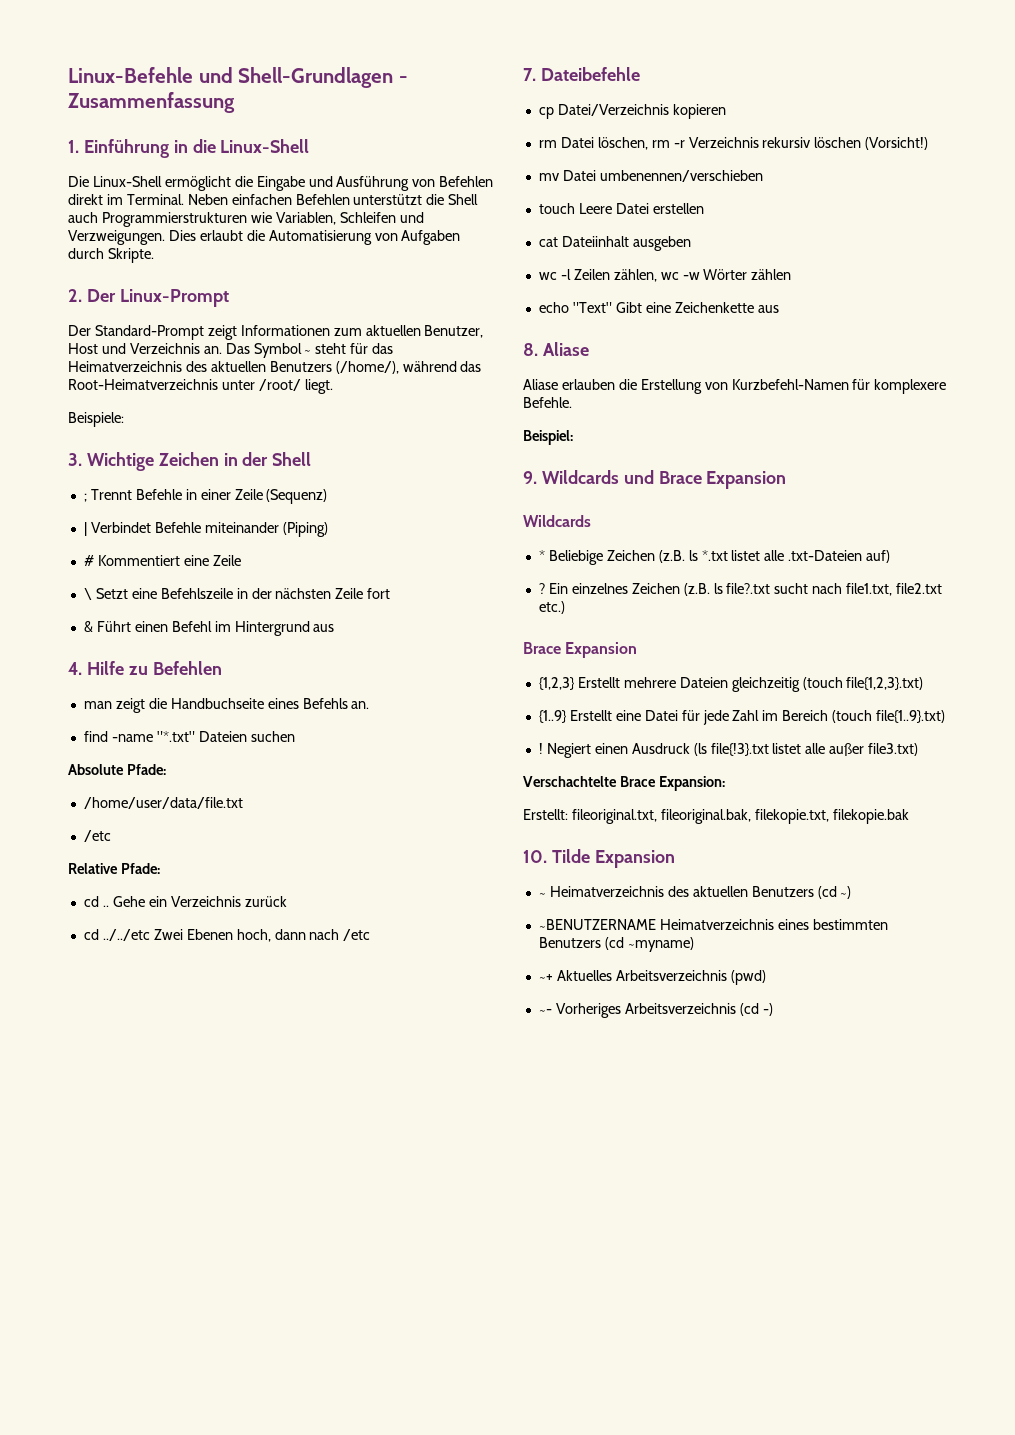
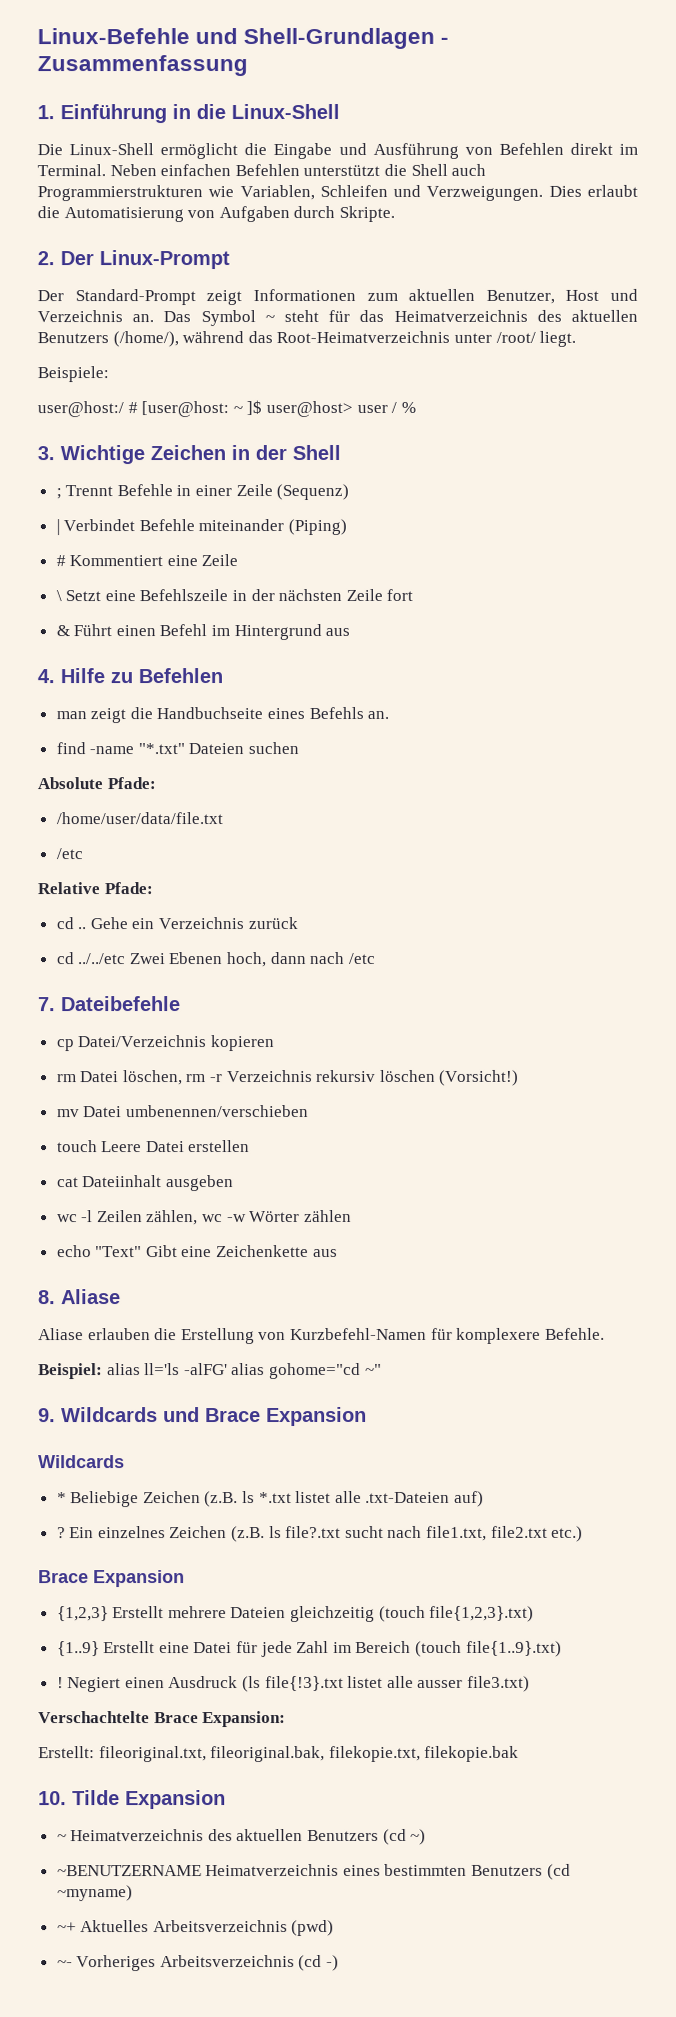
+ user@host:/ # [user@host: ~ ]$ user@host> user / %
- Beispiel:
+ Beispiel: alias ll='ls -alFG' alias gohome="cd ~"
- Negiert einen Ausdruck (ls file{!3}.txt listet alle außer file3.txt)
+ Negiert einen Ausdruck (ls file{!3}.txt listet alle ausser file3.txt)

